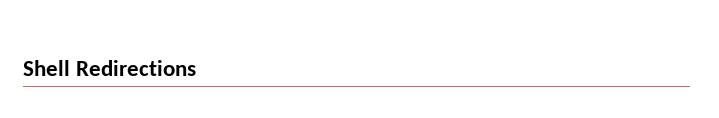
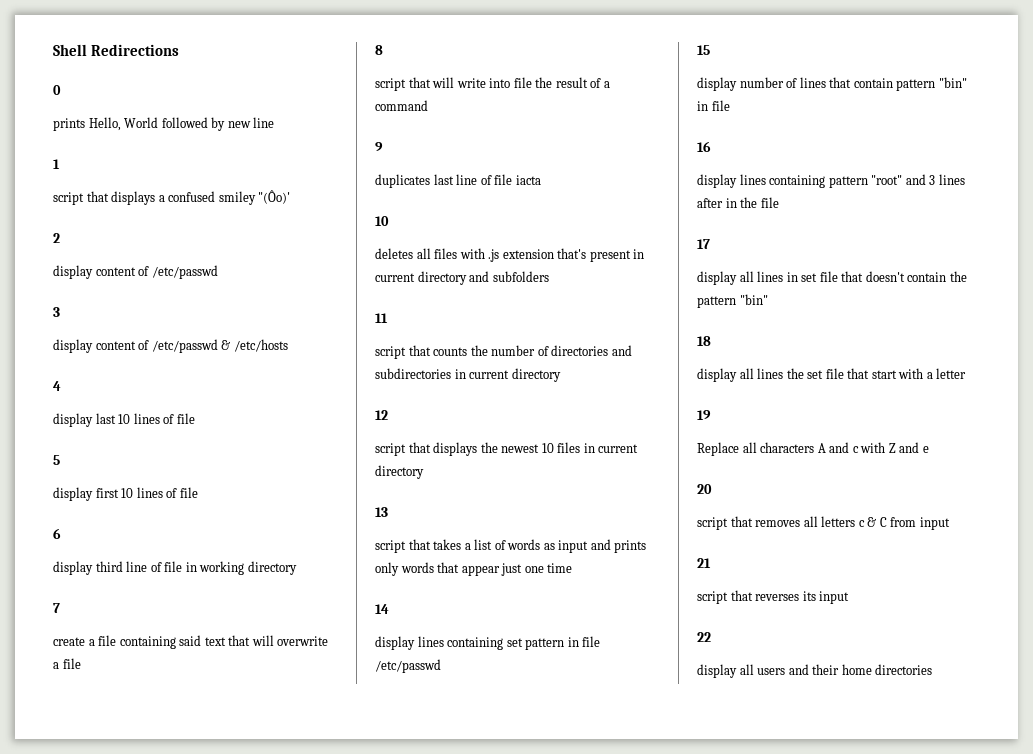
+ 0
+ prints Hello, World followed by new line
+ 1
+ script that displays a confused smiley "(Ôo)'
+ 2
+ display content of /etc/passwd
+ 3
+ display content of /etc/passwd & /etc/hosts
+ 4
+ display last 10 lines of file
+ 5
+ display first 10 lines of file
+ 6
+ display third line of file in working directory
+ 7
+ create a file containing said text that will overwrite a file
+ 8
+ script that will write into file the result of a command
+ 9
+ duplicates last line of file iacta
+ 10
+ deletes all files with .js extension that's present in current directory and subfolders
+ 11
+ script that counts the number of directories and subdirectories in current directory
+ 12
+ script that displays the newest 10 files in current directory
+ 13
+ script that takes a list of words as input and prints only words that appear just one time
+ 14
+ display lines containing set pattern in file /etc/passwd
+ 15
+ display number of lines that contain pattern "bin" in file
+ 16
+ display lines containing pattern "root" and 3 lines after in the file
+ 17
+ display all lines in set file that doesn't contain the pattern "bin"
+ 18
+ display all lines the set file that start with a letter
+ 19
+ Replace all characters A and c with Z and e
+ 20
+ script that removes all letters c & C from input
+ 21
+ script that reverses its input
+ 22
+ display all users and their home directories

